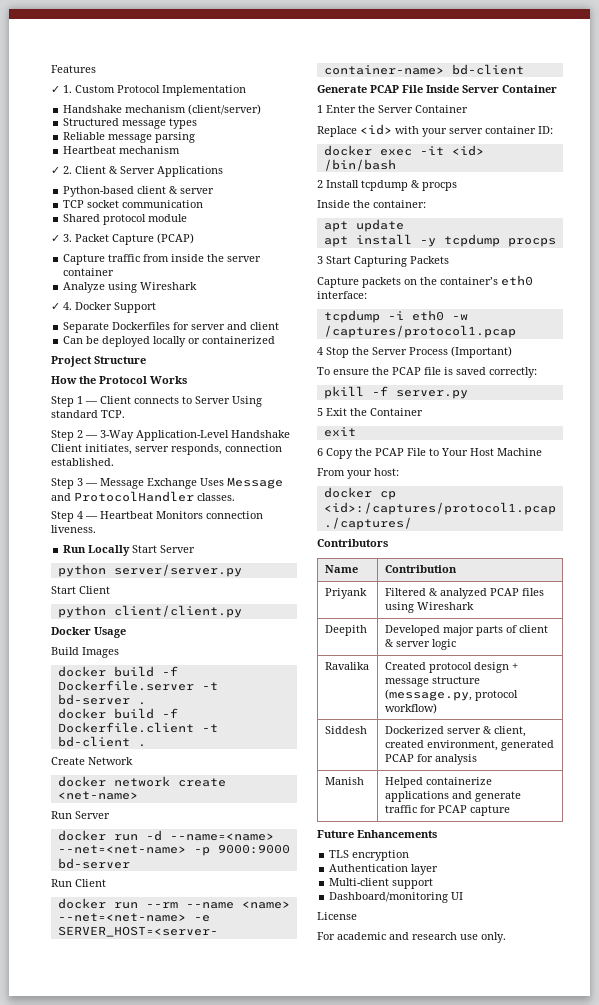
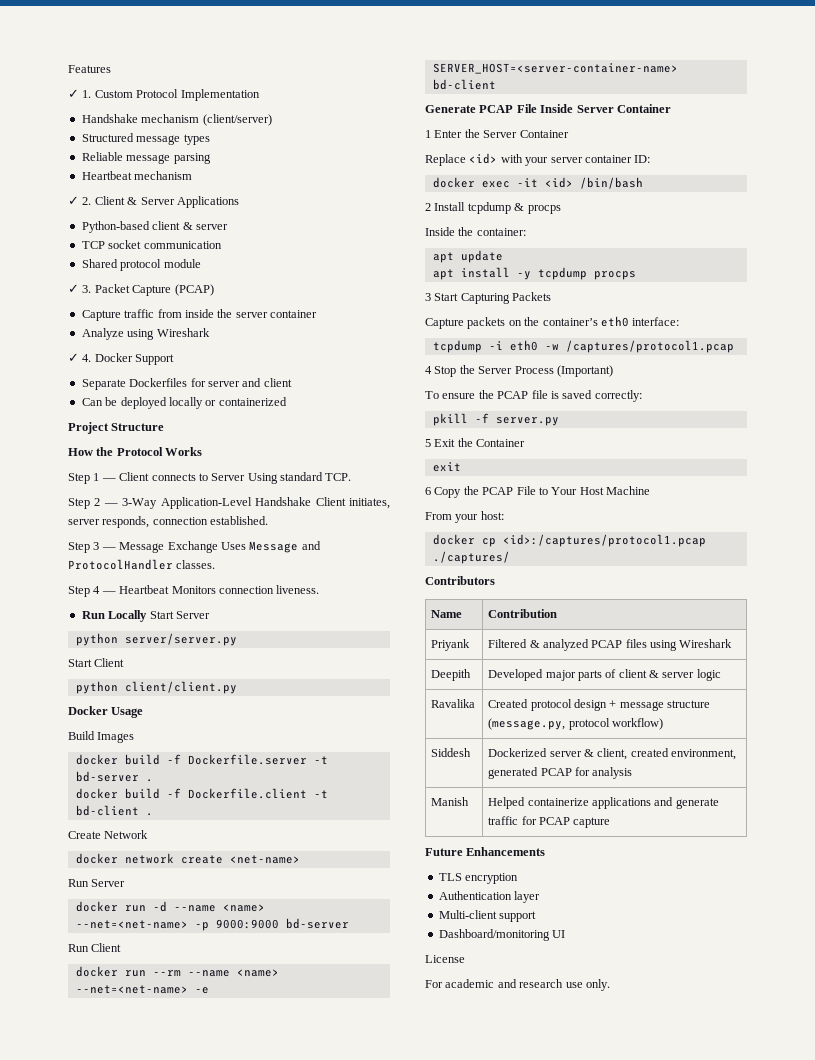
- docker run -d --name=<name> --net=<net-name> -p 9000:9000 bd-server
+ docker run -d --name <name> --net=<net-name> -p 9000:9000 bd-server

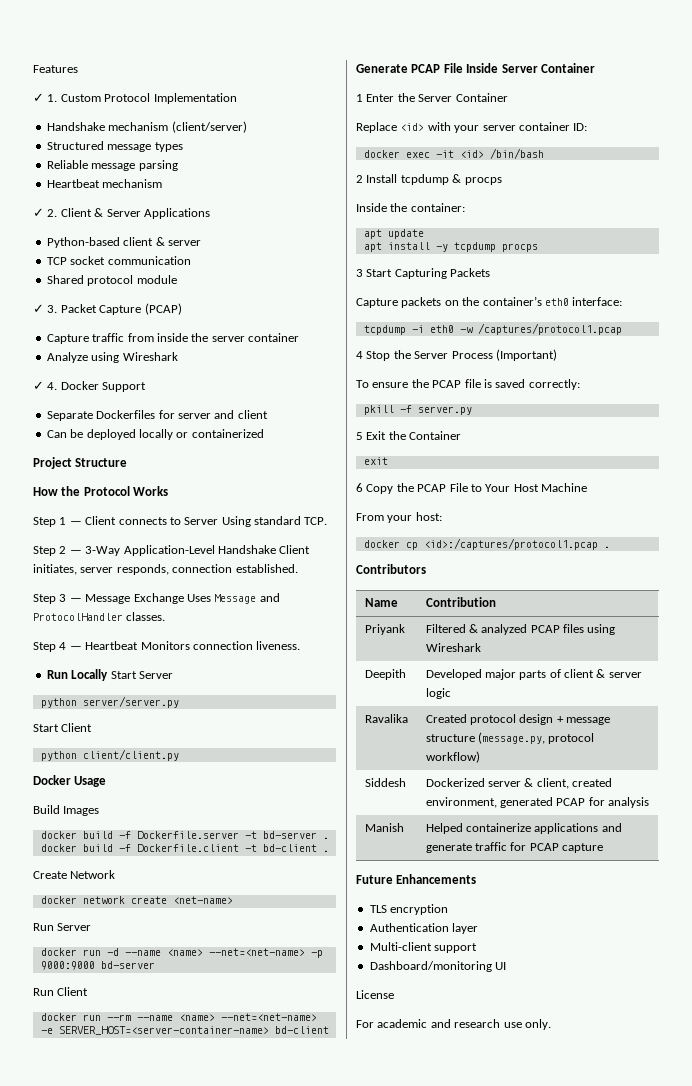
- docker cp <id>:/captures/protocol1.pcap ./captures/
+ docker cp <id>:/captures/protocol1.pcap .

